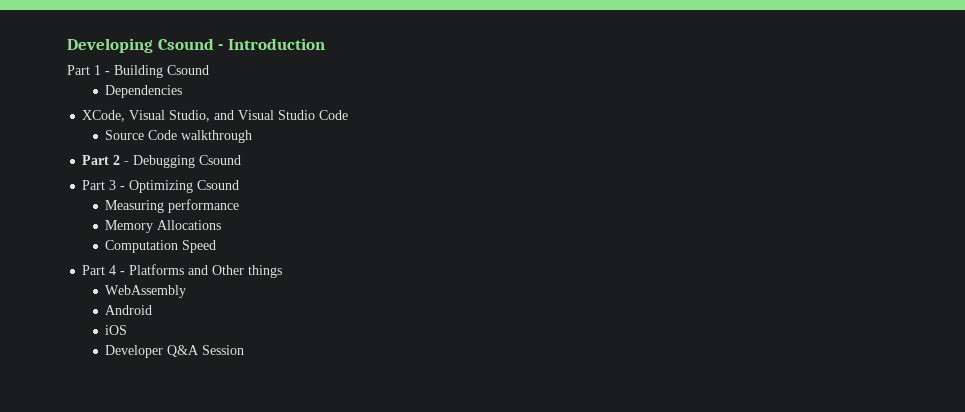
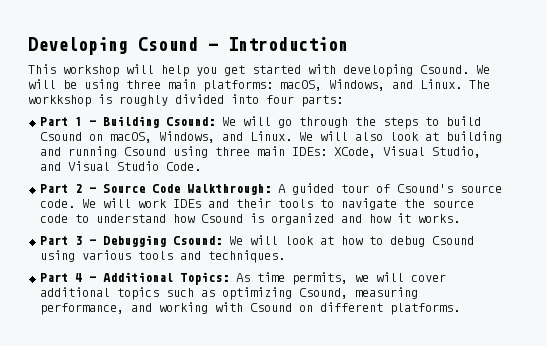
- Part 1 - Building Csound
- Dependencies
- XCode, Visual Studio, and Visual Studio Code
- Source Code walkthrough
+ This workshop will help you get started with developing Csound. We will be using three main platforms: macOS, Windows, and Linux. The workkshop is roughly divided into four parts:
+ Part 1 - Building Csound: We will go through the steps to build Csound on macOS, Windows, and Linux. We will also look at building and running Csound using three main IDEs: XCode, Visual Studio, and Visual Studio Code.
- Part 2 - Debugging Csound
- Part 3 - Optimizing Csound
- Measuring performance
- Memory Allocations
- Computation Speed
- Part 4 - Platforms and Other things
- WebAssembly
- Android
- iOS
- Developer Q&A Session
+ Part 2 - Source Code Walkthrough: A guided tour of Csound's source code. We will work IDEs and their tools to navigate the source code to understand how Csound is organized and how it works.
+ Part 3 - Debugging Csound: We will look at how to debug Csound using various tools and techniques.
+ Part 4 - Additional Topics: As time permits, we will cover additional topics such as optimizing Csound, measuring performance, and working with Csound on different platforms.

